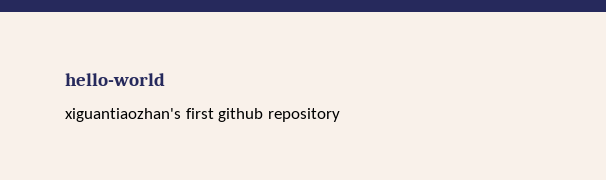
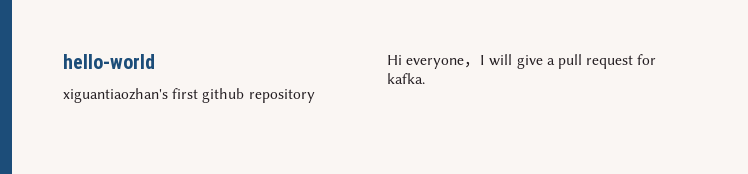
+ Hi everyone，I will give a pull request for kafka.

